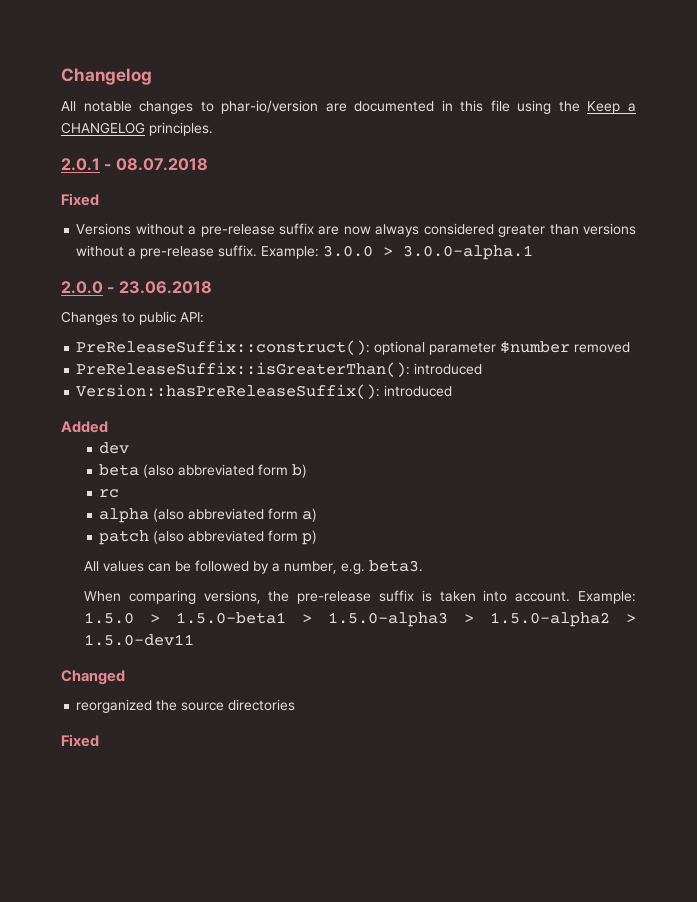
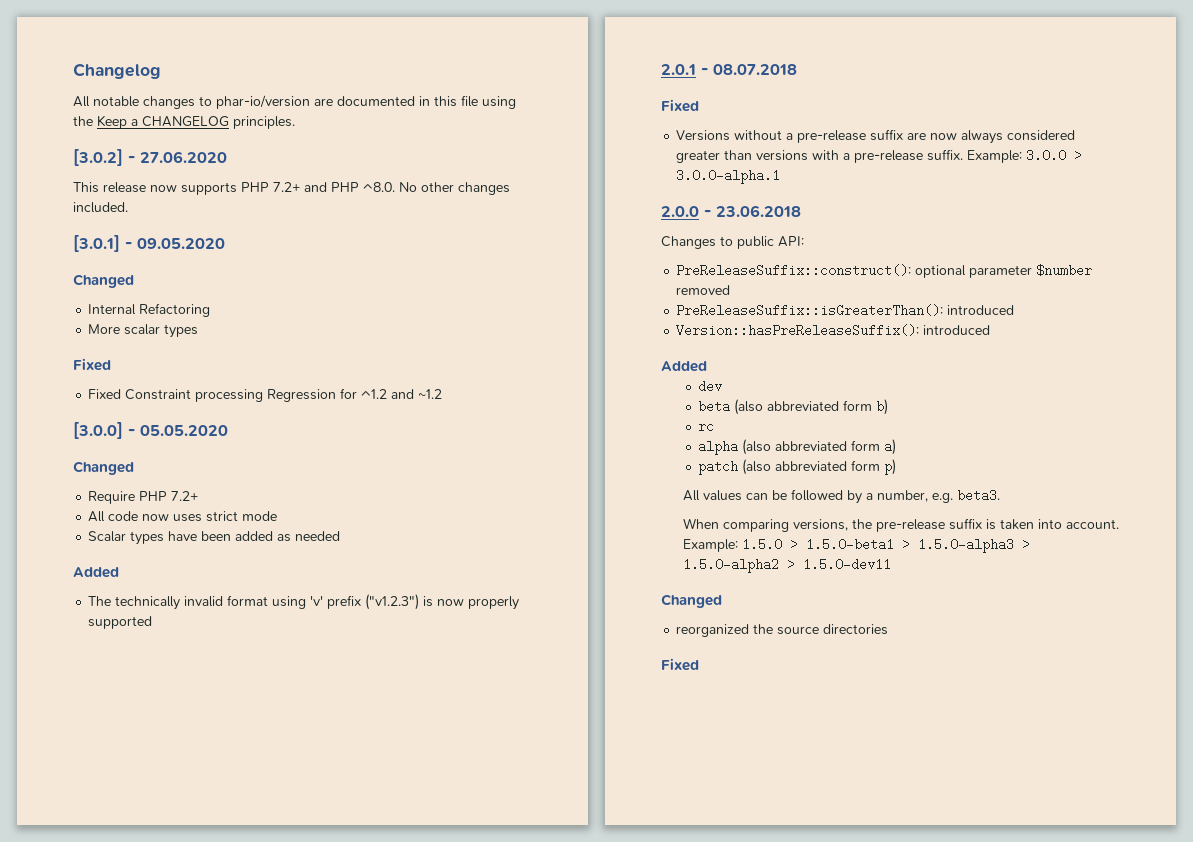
+ [3.0.2] - 27.06.2020
+ This release now supports PHP 7.2+ and PHP ^8.0. No other changes included.
+ [3.0.1] - 09.05.2020
+ Changed
+ Internal Refactoring
+ More scalar types
+ Fixed
+ Fixed Constraint processing Regression for ^1.2 and ~1.2
+ [3.0.0] - 05.05.2020
+ Changed
+ Require PHP 7.2+
+ All code now uses strict mode
+ Scalar types have been added as needed
+ Added
+ The technically invalid format using 'v' prefix ("v1.2.3") is now properly supported
- Versions without a pre-release suffix are now always considered greater than versions without a pre-release suffix.
+ Versions without a pre-release suffix are now always considered greater than versions with a pre-release suffix.

